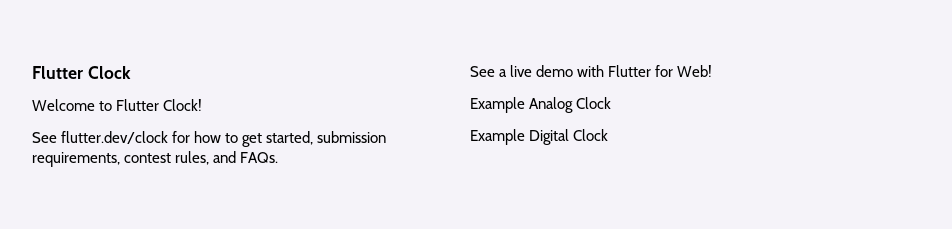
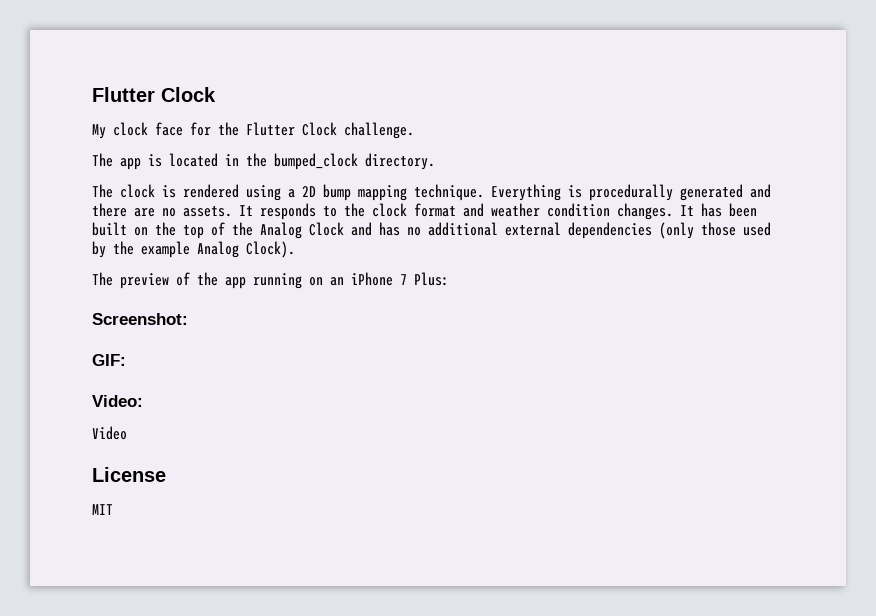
- Welcome to Flutter Clock!
- See flutter.dev/clock for how to get started, submission requirements, contest rules, and FAQs.
- See a live demo with Flutter for Web!
- Example Analog Clock
- Example Digital Clock
+ My clock face for the Flutter Clock challenge.
+ The app is located in the bumped_clock directory.
+ The clock is rendered using a 2D bump mapping technique. Everything is procedurally generated and there are no assets. It responds to the clock format and weather condition changes. It has been built on the top of the Analog Clock and has no additional external dependencies (only those used by the example Analog Clock).
+ The preview of the app running on an iPhone 7 Plus:
+ Screenshot:
+ GIF:
+ Video:
+ Video
+ License
+ MIT

